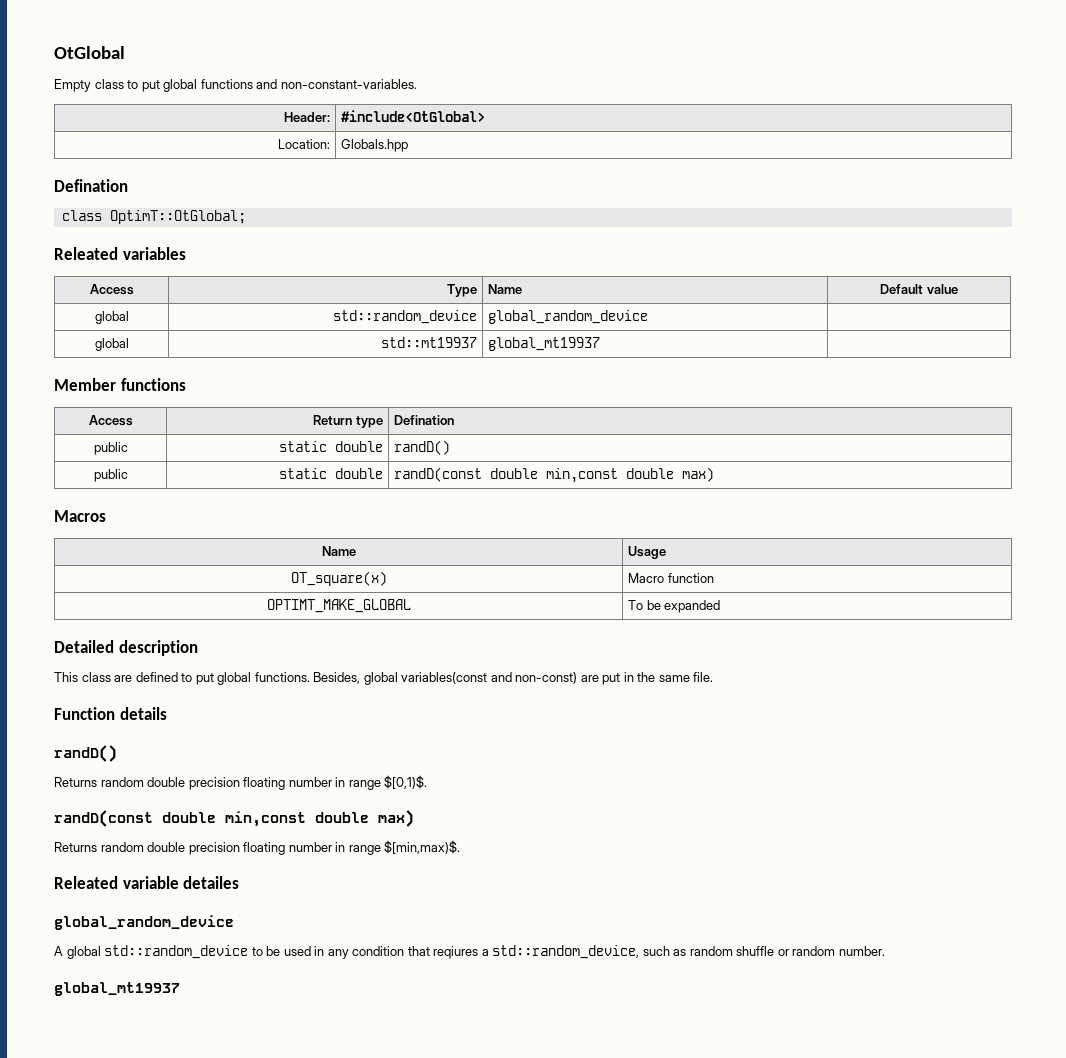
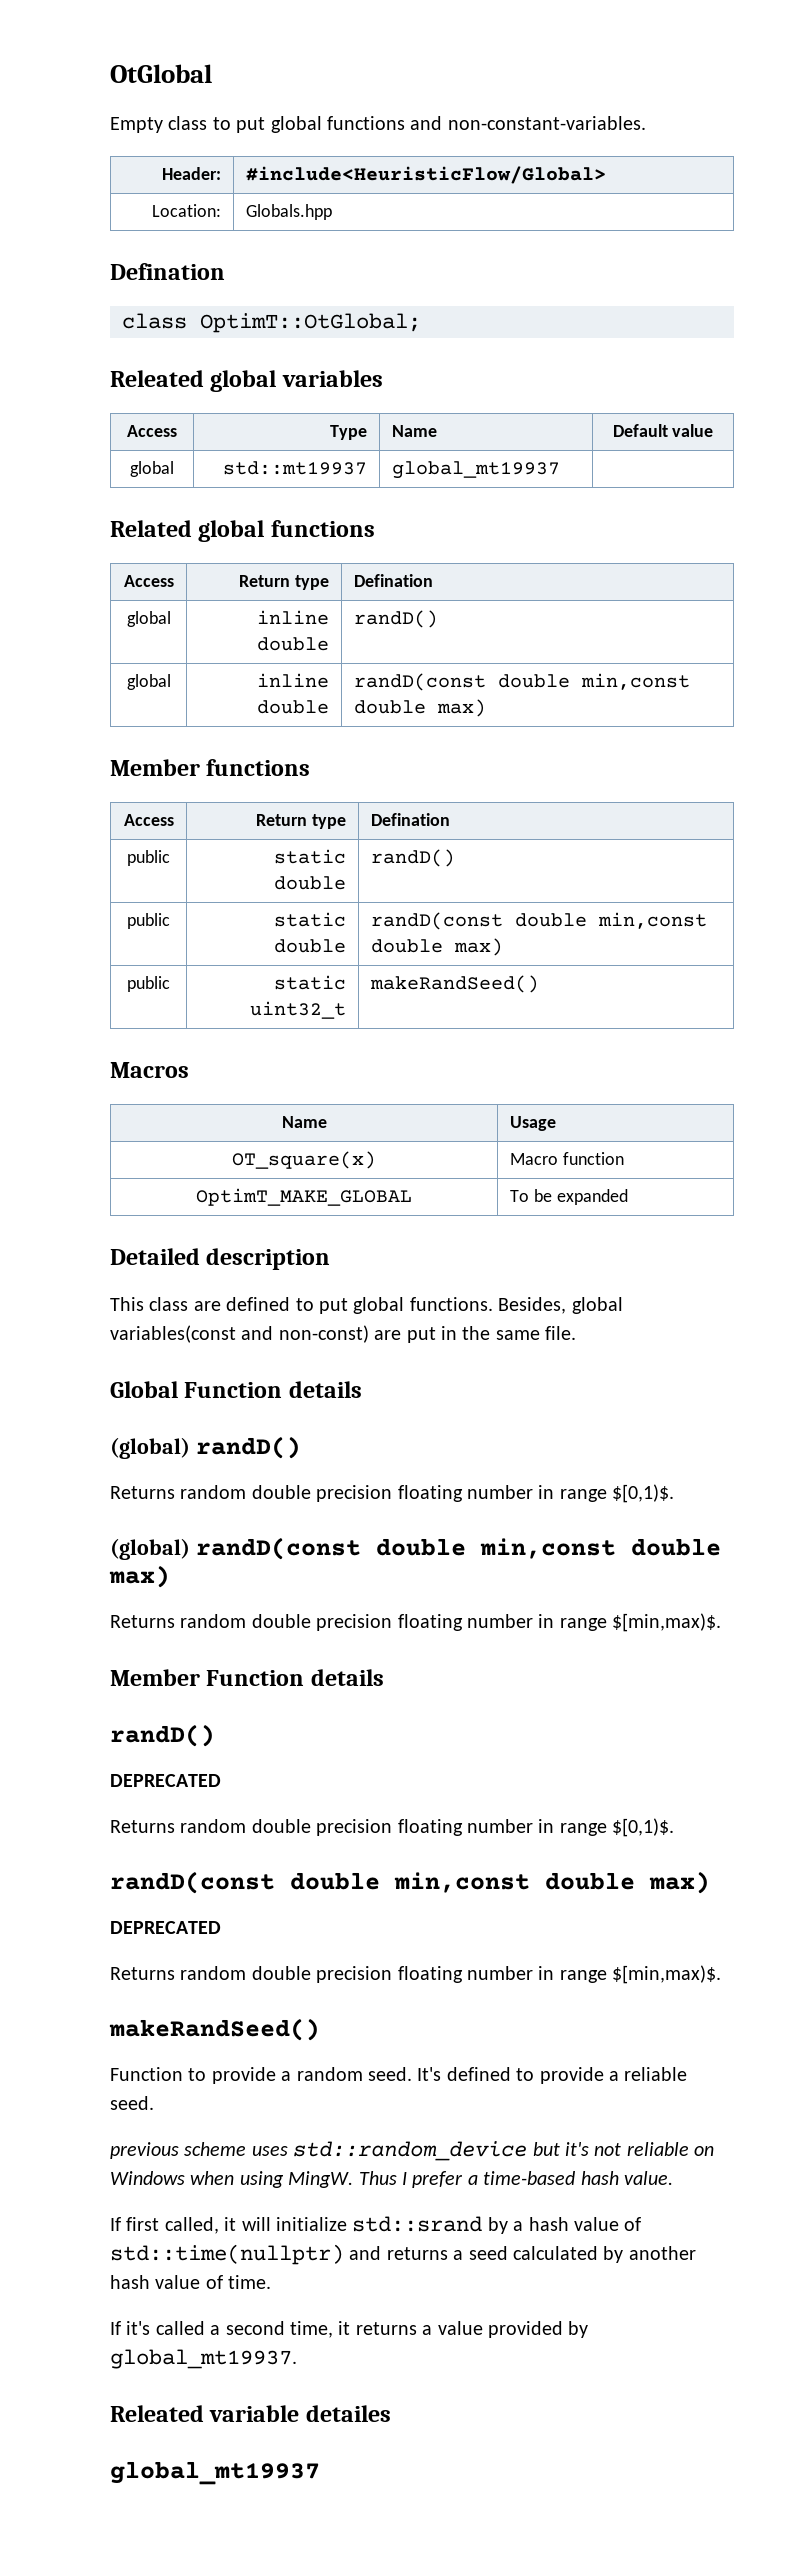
- Header: | #include<OtGlobal>
+ Header: | #include<HeuristicFlow/Global>
- Releated variables
+ Releated global variables
- global | std::random_device | global_random_device |
+ Related global functions
+ Access | Return type | Defination
+ global | inline double | randD()
+ global | inline double | randD(const double min,const double max)
+ public | static uint32_t | makeRandSeed()
- OPTIMT_MAKE_GLOBAL | To be expanded
+ OptimT_MAKE_GLOBAL | To be expanded
- Function details
+ Global Function details
+ (global) randD()
+ Returns random double precision floating number in range $[0,1)$.
+ (global) randD(const double min,const double max)
+ Returns random double precision floating number in range $[min,max)$.
+ Member Function details
  randD()
+ DEPRECATED
  Returns random double precision floating number in range $[0,1)$.
  randD(const double min,const double max)
+ DEPRECATED
  Returns random double precision floating number in range $[min,max)$.
+ makeRandSeed()
+ Function to provide a random seed. It's defined to provide a reliable seed.
+ previous scheme uses std::random_device but it's not reliable on Windows when using MingW. Thus I prefer a time-based hash value.
+ If first called, it will initialize std::srand by a hash value of std::time(nullptr) and returns a seed calculated by another hash value of time.
+ If it's called a second time, it returns a value provided by global_mt19937.
  Releated variable detailes
- global_random_device
- A global std::random_device to be used in any condition that reqiures a std::random_device, such as random shuffle or random number.

